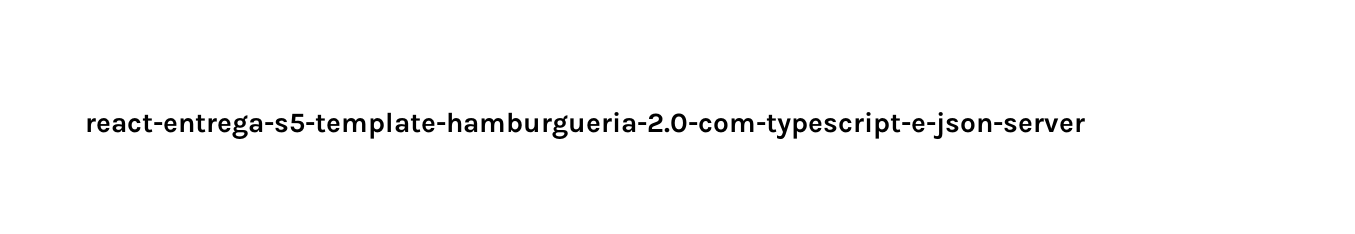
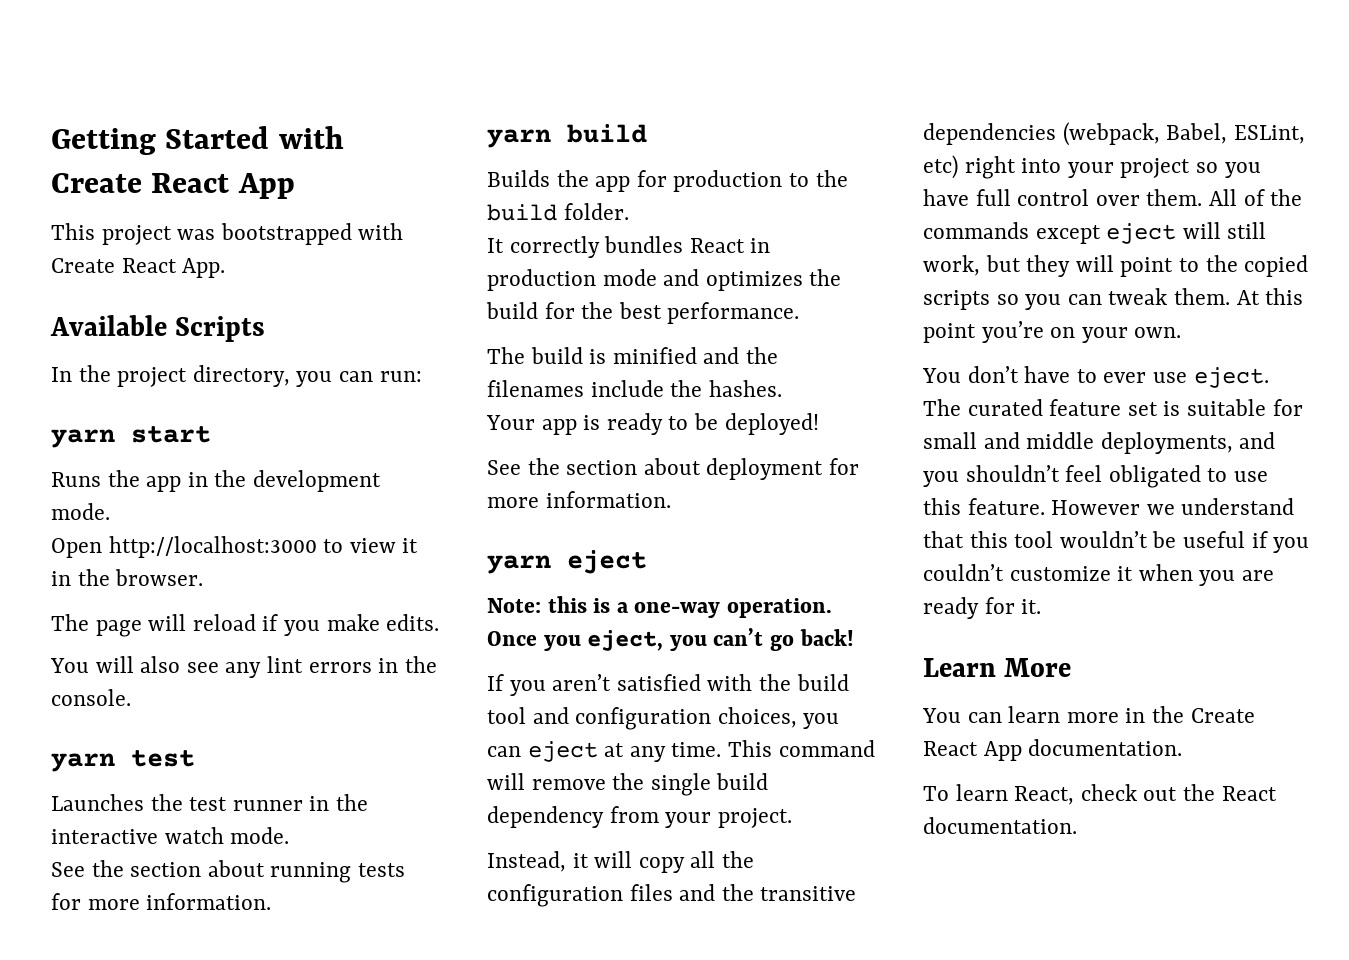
- react-entrega-s5-template-hamburgueria-2.0-com-typescript-e-json-server
+ Getting Started with Create React App
+ This project was bootstrapped with Create React App.
+ Available Scripts
+ In the project directory, you can run:
+ yarn start
+ Runs the app in the development mode.
+ Open http://localhost:3000 to view it in the browser.
+ The page will reload if you make edits.
+ You will also see any lint errors in the console.
+ yarn test
+ Launches the test runner in the interactive watch mode.
+ See the section about running tests for more information.
+ yarn build
+ Builds the app for production to the build folder.
+ It correctly bundles React in production mode and optimizes the build for the best performance.
+ The build is minified and the filenames include the hashes.
+ Your app is ready to be deployed!
+ See the section about deployment for more information.
+ yarn eject
+ Note: this is a one-way operation. Once you eject, you can’t go back!
+ If you aren’t satisfied with the build tool and configuration choices, you can eject at any time. This command will remove the single build dependency from your project.
+ Instead, it will copy all the configuration files and the transitive dependencies (webpack, Babel, ESLint, etc) right into your project so you have full control over them. All of the commands except eject will still work, but they will point to the copied scripts so you can tweak them. At this point you’re on your own.
+ You don’t have to ever use eject. The curated feature set is suitable for small and middle deployments, and you shouldn’t feel obligated to use this feature. However we understand that this tool wouldn’t be useful if you couldn’t customize it when you are ready for it.
+ Learn More
+ You can learn more in the Create React App documentation.
+ To learn React, check out the React documentation.

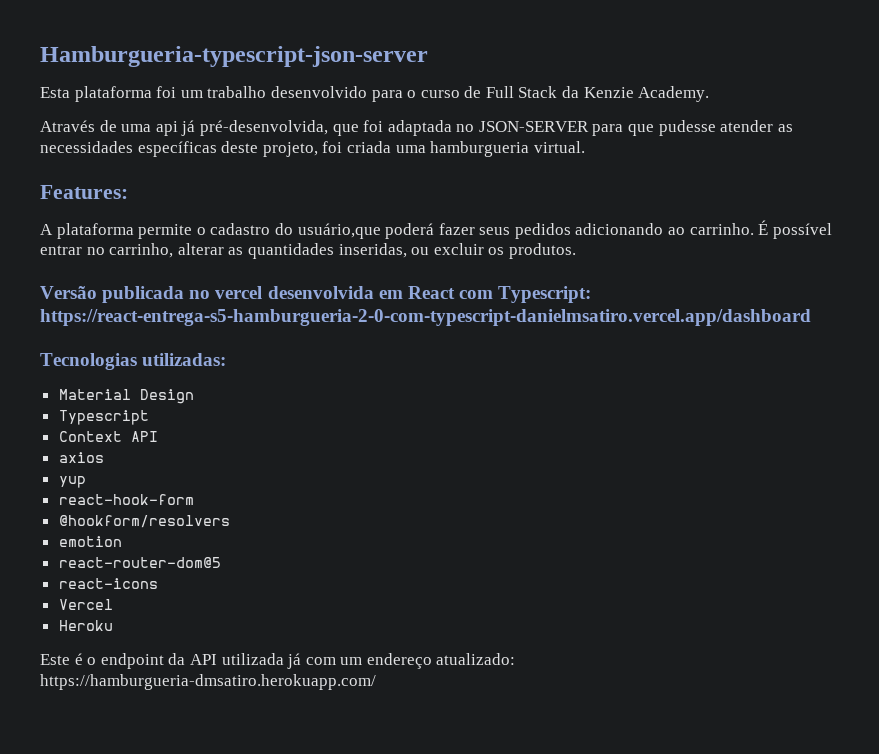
- Getting Started with Create React App
- This project was bootstrapped with Create React App.
- Available Scripts
- In the project directory, you can run:
- yarn start
- Runs the app in the development mode.
- Open http://localhost:3000 to view it in the browser.
- The page will reload if you make edits.
- You will also see any lint errors in the console.
- yarn test
- Launches the test runner in the interactive watch mode.
- See the section about running tests for more information.
- yarn build
- Builds the app for production to the build folder.
- It correctly bundles React in production mode and optimizes the build for the best performance.
- The build is minified and the filenames include the hashes.
- Your app is ready to be deployed!
- See the section about deployment for more information.
- yarn eject
- Note: this is a one-way operation. Once you eject, you can’t go back!
- If you aren’t satisfied with the build tool and configuration choices, you can eject at any time. This command will remove the single build dependency from your project.
- Instead, it will copy all the configuration files and the transitive dependencies (webpack, Babel, ESLint, etc) right into your project so you have full control over them. All of the commands except eject will still work, but they will point to the copied scripts so you can tweak them. At this point you’re on your own.
- You don’t have to ever use eject. The curated feature set is suitable for small and middle deployments, and you shouldn’t feel obligated to use this feature. However we understand that this tool wouldn’t be useful if you couldn’t customize it when you are ready for it.
- Learn More
- You can learn more in the Create React App documentation.
- To learn React, check out the React documentation.
+ Hamburgueria-typescript-json-server
+ Esta plataforma foi um trabalho desenvolvido para o curso de Full Stack da Kenzie Academy.
+ Através de uma api já pré-desenvolvida, que foi adaptada no JSON-SERVER para que pudesse atender as necessidades específicas deste projeto, foi criada uma hamburgueria virtual.
+ Features:
+ A plataforma permite o cadastro do usuário,que poderá fazer seus pedidos adicionando ao carrinho. É possível entrar no carrinho, alterar as quantidades inseridas, ou excluir os produtos.
+ Versão publicada no vercel desenvolvida em React com Typescript: https://react-entrega-s5-hamburgueria-2-0-com-typescript-danielmsatiro.vercel.app/dashboard
+ Tecnologias utilizadas:
+ Material Design
+ Typescript
+ Context API
+ axios
+ yup
+ react-hook-form
+ @hookform/resolvers
+ emotion
+ react-router-dom@5
+ react-icons
+ Vercel
+ Heroku
+ Este é o endpoint da API utilizada já com um endereço atualizado: https://hamburgueria-dmsatiro.herokuapp.com/

